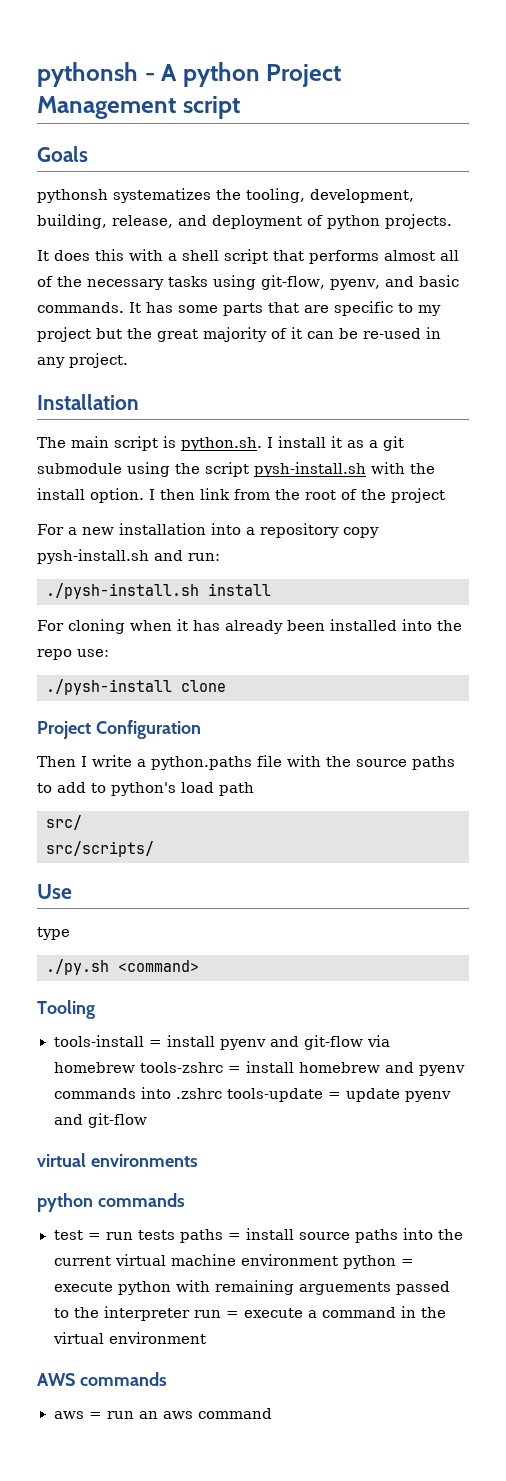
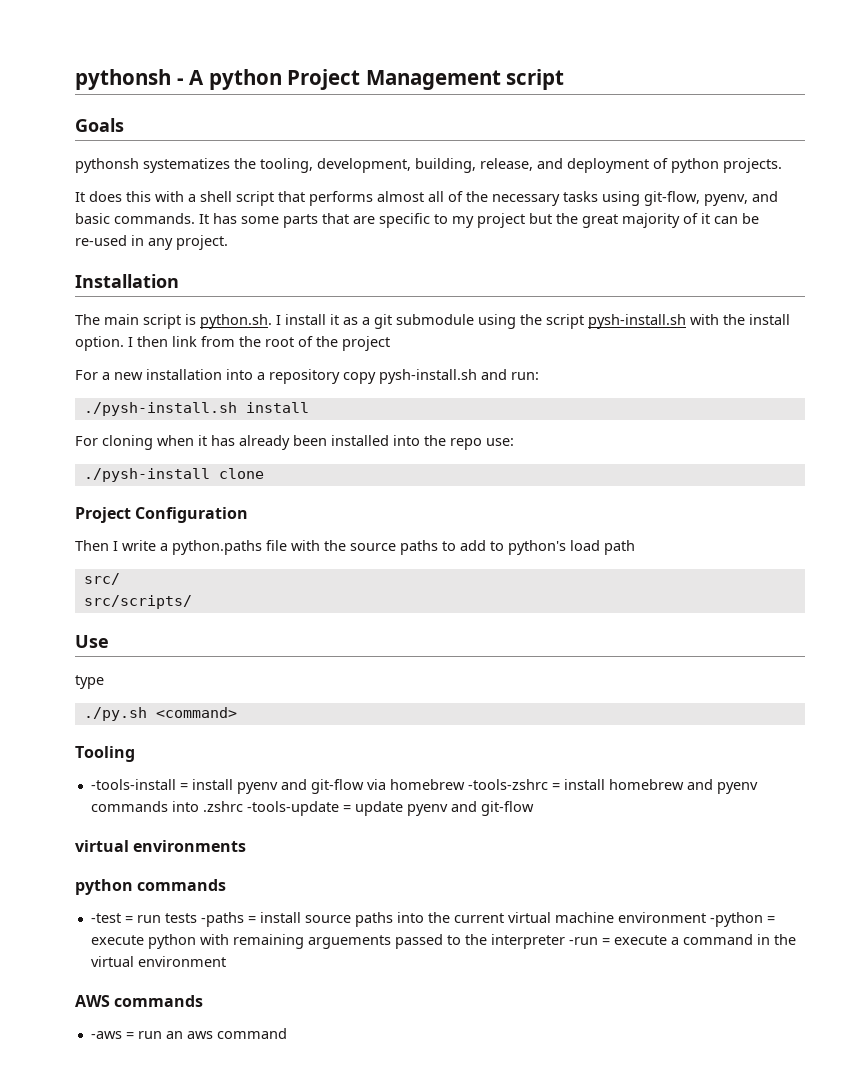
- tools-install = install pyenv and git-flow via homebrew tools-zshrc = install homebrew and pyenv commands into .zshrc tools-update = update pyenv and git-flow
+ -tools-install = install pyenv and git-flow via homebrew -tools-zshrc = install homebrew and pyenv commands into .zshrc -tools-update = update pyenv and git-flow
- test = run tests paths = install source paths into the current virtual machine environment python = execute python with remaining arguements passed to the interpreter run = execute a command in the virtual environment
+ -test = run tests -paths = install source paths into the current virtual machine environment -python = execute python with remaining arguements passed to the interpreter -run = execute a command in the virtual environment
- aws = run an aws command
+ -aws = run an aws command

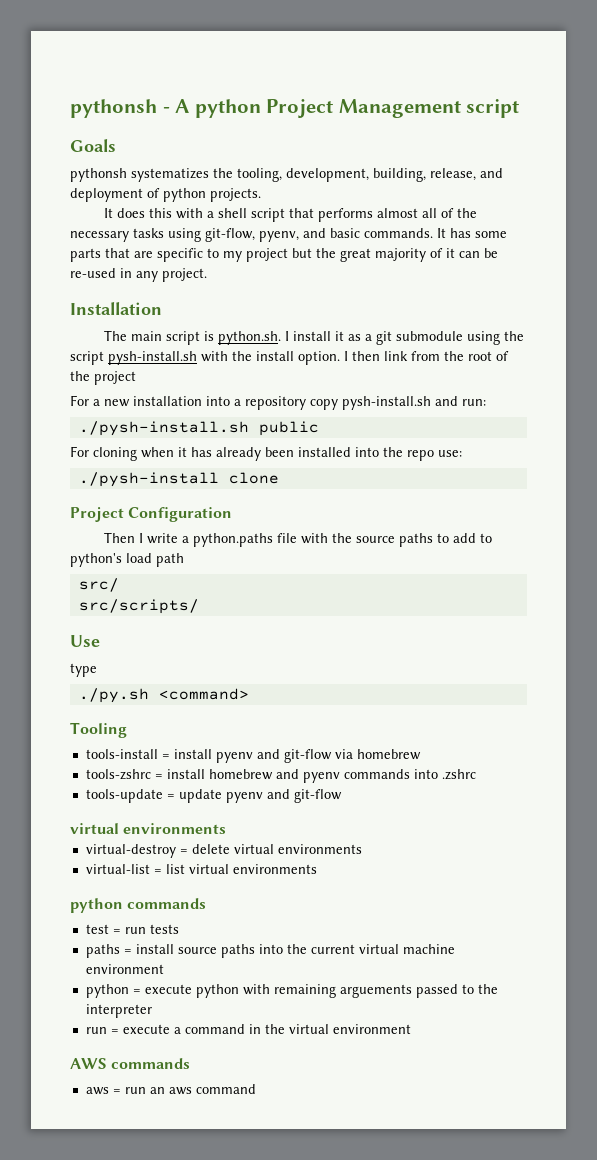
- ./pysh-install.sh install
+ ./pysh-install.sh public
- -tools-install = install pyenv and git-flow via homebrew -tools-zshrc = install homebrew and pyenv commands into .zshrc -tools-update = update pyenv and git-flow
+ tools-install = install pyenv and git-flow via homebrew
+ tools-zshrc = install homebrew and pyenv commands into .zshrc
+ tools-update = update pyenv and git-flow
+ virtual-destroy = delete virtual environments
+ virtual-list = list virtual environments
- -test = run tests -paths = install source paths into the current virtual machine environment -python = execute python with remaining arguements passed to the interpreter -run = execute a command in the virtual environment
+ test = run tests
+ paths = install source paths into the current virtual machine environment
+ python = execute python with remaining arguements passed to the interpreter
+ run = execute a command in the virtual environment
- -aws = run an aws command
+ aws = run an aws command

